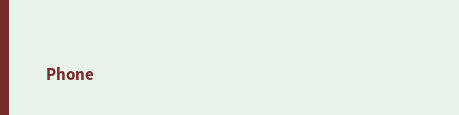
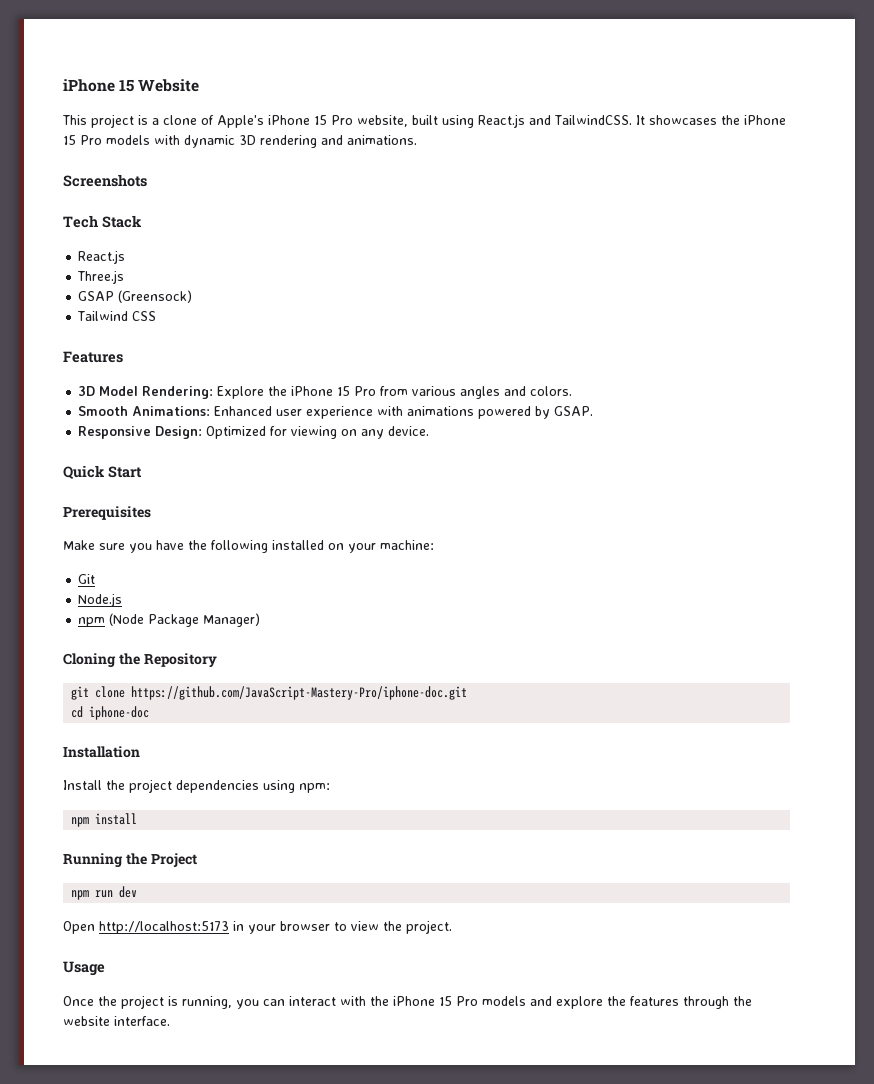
- Phone
+ iPhone 15 Website
+ This project is a clone of Apple's iPhone 15 Pro website, built using React.js and TailwindCSS. It showcases the iPhone 15 Pro models with dynamic 3D rendering and animations.
+ Screenshots
+ Tech Stack
+ React.js
+ Three.js
+ GSAP (Greensock)
+ Tailwind CSS
+ Features
+ 3D Model Rendering: Explore the iPhone 15 Pro from various angles and colors.
+ Smooth Animations: Enhanced user experience with animations powered by GSAP.
+ Responsive Design: Optimized for viewing on any device.
+ Quick Start
+ Prerequisites
+ Make sure you have the following installed on your machine:
+ Git
+ Node.js
+ npm (Node Package Manager)
+ Cloning the Repository
+ git clone https://github.com/JavaScript-Mastery-Pro/iphone-doc.git
+ cd iphone-doc
+ Installation
+ Install the project dependencies using npm:
+ npm install
+ Running the Project
+ npm run dev
+ Open http://localhost:5173 in your browser to view the project.
+ Usage
+ Once the project is running, you can interact with the iPhone 15 Pro models and explore the features through the website interface.

